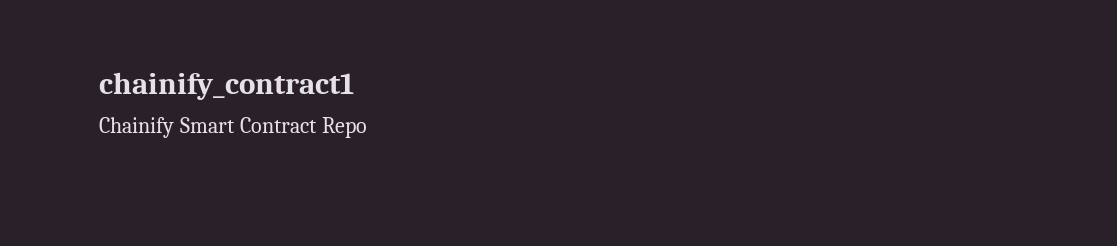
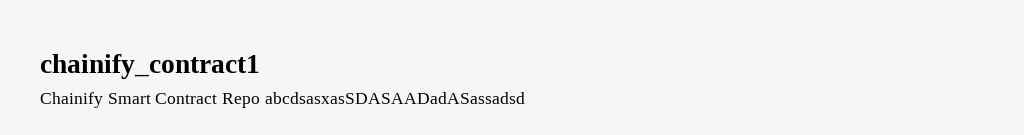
- Chainify Smart Contract Repo
+ Chainify Smart Contract Repo abcdsasxasSDASAADadASassadsd

